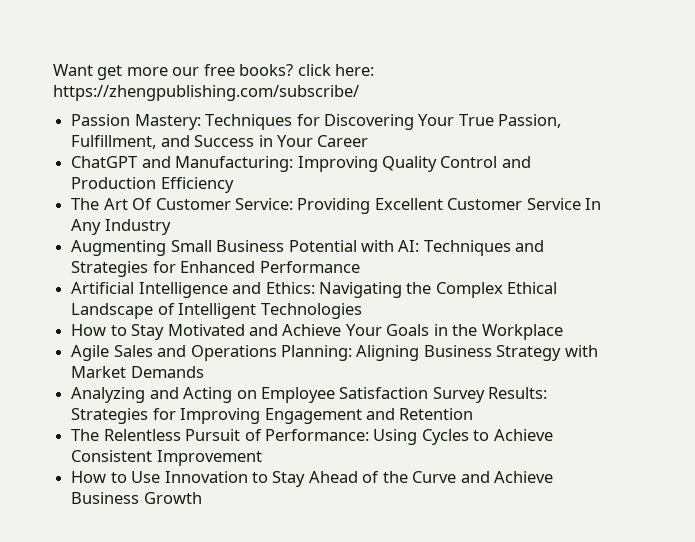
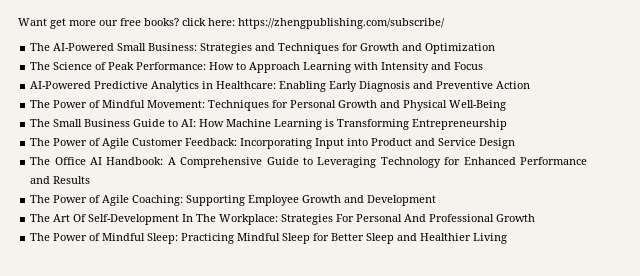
- Passion Mastery: Techniques for Discovering Your True Passion, Fulfillment, and Success in Your Career
- ChatGPT and Manufacturing: Improving Quality Control and Production Efficiency
- The Art Of Customer Service: Providing Excellent Customer Service In Any Industry
- Augmenting Small Business Potential with AI: Techniques and Strategies for Enhanced Performance
- Artificial Intelligence and Ethics: Navigating the Complex Ethical Landscape of Intelligent Technologies
- How to Stay Motivated and Achieve Your Goals in the Workplace
- Agile Sales and Operations Planning: Aligning Business Strategy with Market Demands
- Analyzing and Acting on Employee Satisfaction Survey Results: Strategies for Improving Engagement and Retention
- The Relentless Pursuit of Performance: Using Cycles to Achieve Consistent Improvement
- How to Use Innovation to Stay Ahead of the Curve and Achieve Business Growth
+ The AI-Powered Small Business: Strategies and Techniques for Growth and Optimization
+ The Science of Peak Performance: How to Approach Learning with Intensity and Focus
+ AI-Powered Predictive Analytics in Healthcare: Enabling Early Diagnosis and Preventive Action
+ The Power of Mindful Movement: Techniques for Personal Growth and Physical Well-Being
+ The Small Business Guide to AI: How Machine Learning is Transforming Entrepreneurship
+ The Power of Agile Customer Feedback: Incorporating Input into Product and Service Design
+ The Office AI Handbook: A Comprehensive Guide to Leveraging Technology for Enhanced Performance and Results
+ The Power of Agile Coaching: Supporting Employee Growth and Development
+ The Art Of Self-Development In The Workplace: Strategies For Personal And Professional Growth
+ The Power of Mindful Sleep: Practicing Mindful Sleep for Better Sleep and Healthier Living

